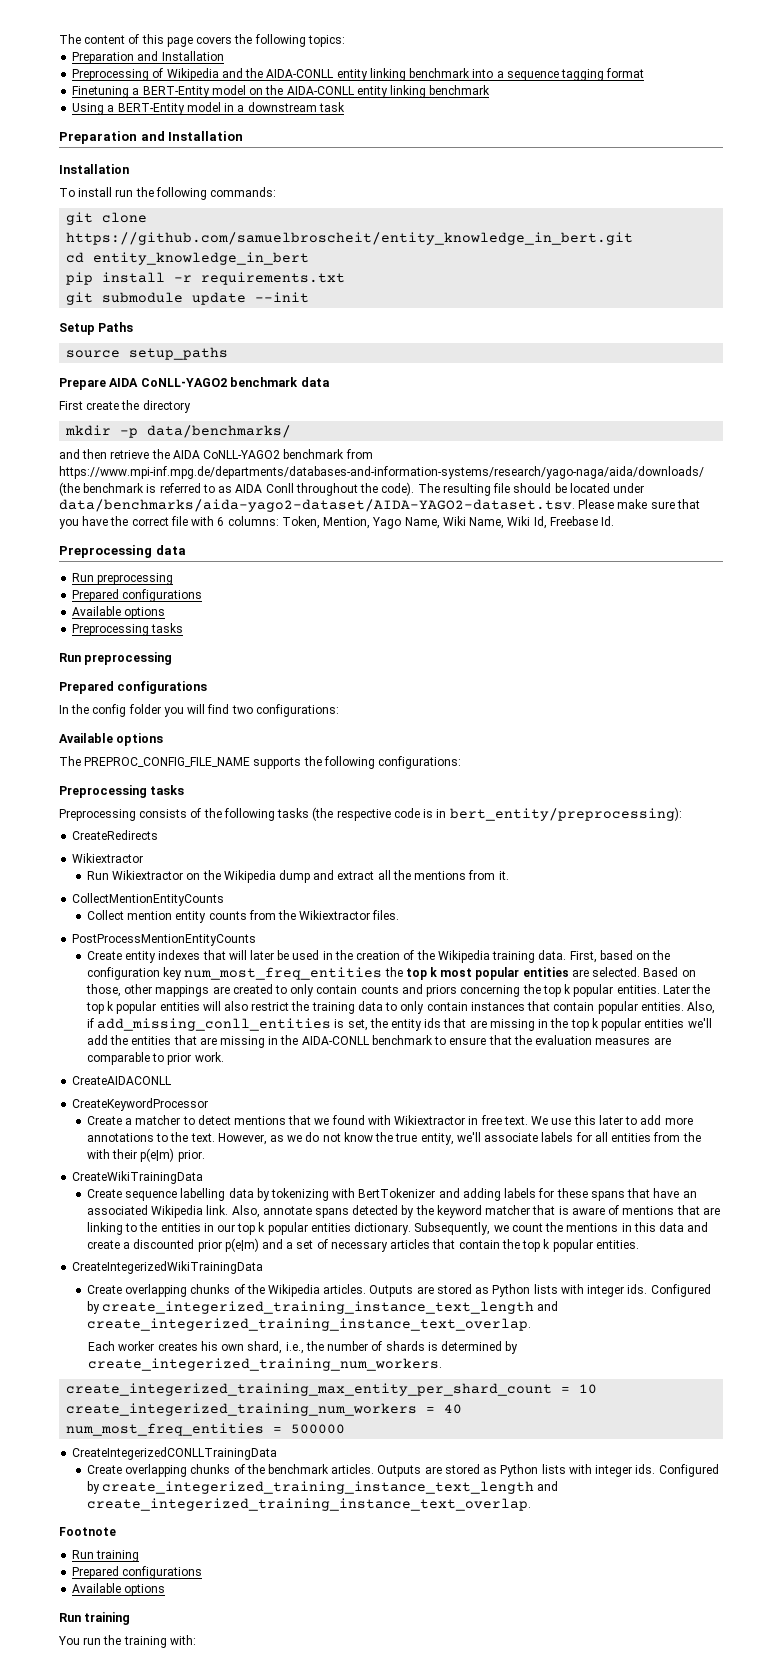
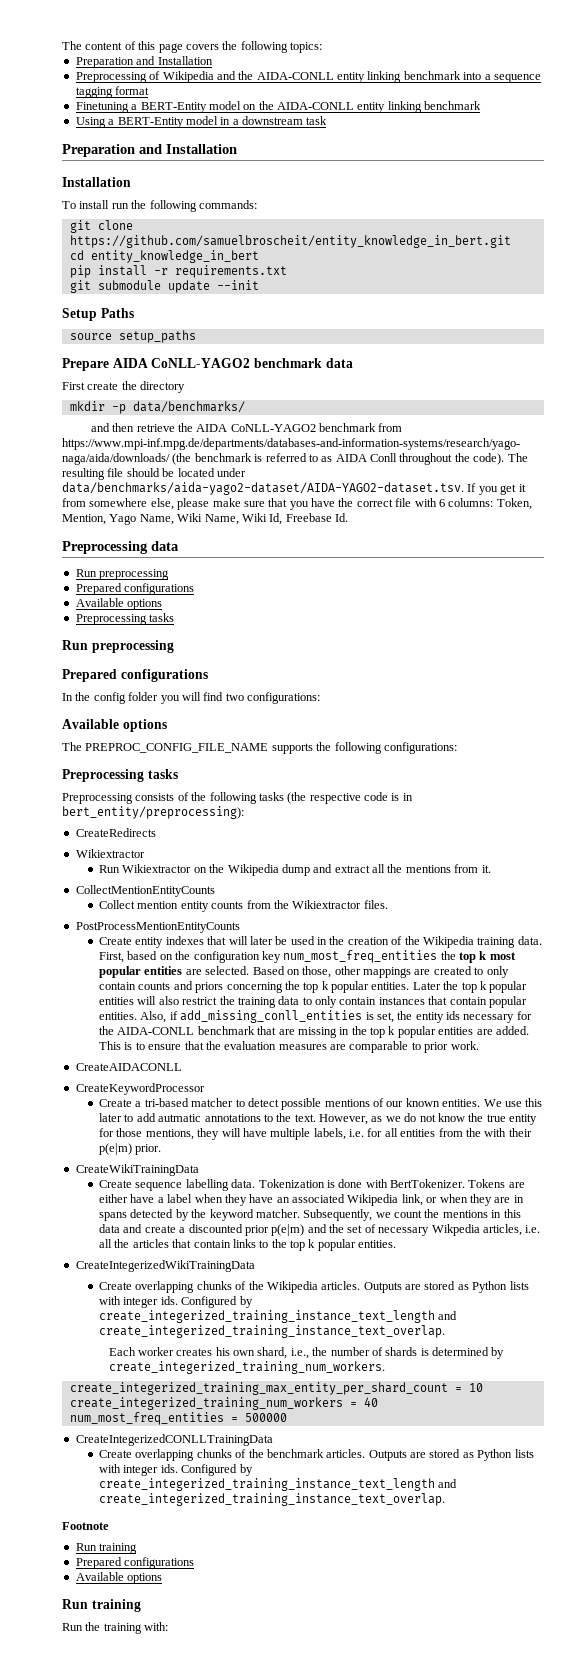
- The resulting file should be located under data/benchmarks/aida-yago2-dataset/AIDA-YAGO2-dataset.tsv. Please make sure that you have the correct file with 6 columns: Token, Mention, Yago Name, Wiki Name, Wiki Id, Freebase Id.
+ The resulting file should be located under data/benchmarks/aida-yago2-dataset/AIDA-YAGO2-dataset.tsv. If you get it from somewhere else, please make sure that you have the correct file with 6 columns: Token, Mention, Yago Name, Wiki Name, Wiki Id, Freebase Id.
- Also, if add_missing_conll_entities is set, the entity ids that are missing in the top k popular entities we'll add the entities that are missing in the AIDA-CONLL benchmark to ensure that the evaluation measures are comparable to prior work.
+ Also, if add_missing_conll_entities is set, the entity ids necessary for the AIDA-CONLL benchmark that are missing in the top k popular entities are added. This is to ensure that the evaluation measures are comparable to prior work.
- Create a matcher to detect mentions that we found with Wikiextractor in free text.
+ Create a tri-based matcher to detect possible mentions of our known entities.
- We use this later to add more annotations to the text.
+ We use this later to add autmatic annotations to the text.
- However, as we do not know the true entity, we'll associate labels for all entities from the with their p(e|m) prior.
+ However, as we do not know the true entity for those mentions, they will have multiple labels, i.e. for all entities from the with their p(e|m) prior.
- Create sequence labelling data by tokenizing with BertTokenizer and adding labels for these spans that have an associated Wikipedia link. Also, annotate spans detected by the keyword matcher that is aware of mentions that are linking to the entities in our top k popular entities dictionary.
+ Create sequence labelling data. Tokenization is done with BertTokenizer. Tokens are either have a label when they have an associated Wikipedia link, or when they are in spans detected by the keyword matcher.
- Subsequently, we count the mentions in this data and create a discounted prior p(e|m) and a set of necessary articles that contain the top k popular entities.
+ Subsequently, we count the mentions in this data and create a discounted prior p(e|m) and the set of necessary Wikpedia articles, i.e. all the articles that contain links to the top k popular entities.
- You run the training with:
+ Run the training with:

